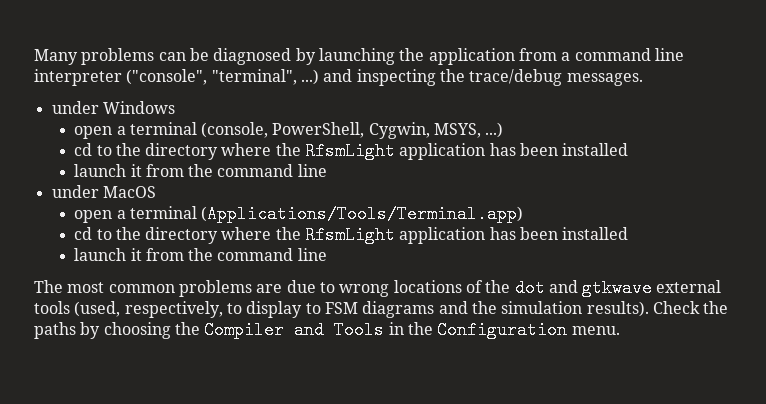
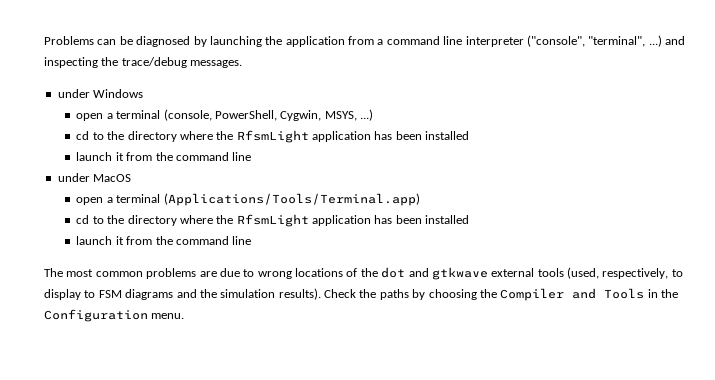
- Many problems can be diagnosed by launching the application from a command line interpreter ("console", "terminal", ...) and inspecting the trace/debug messages.
+ Problems can be diagnosed by launching the application from a command line interpreter ("console", "terminal", ...) and inspecting the trace/debug messages.

